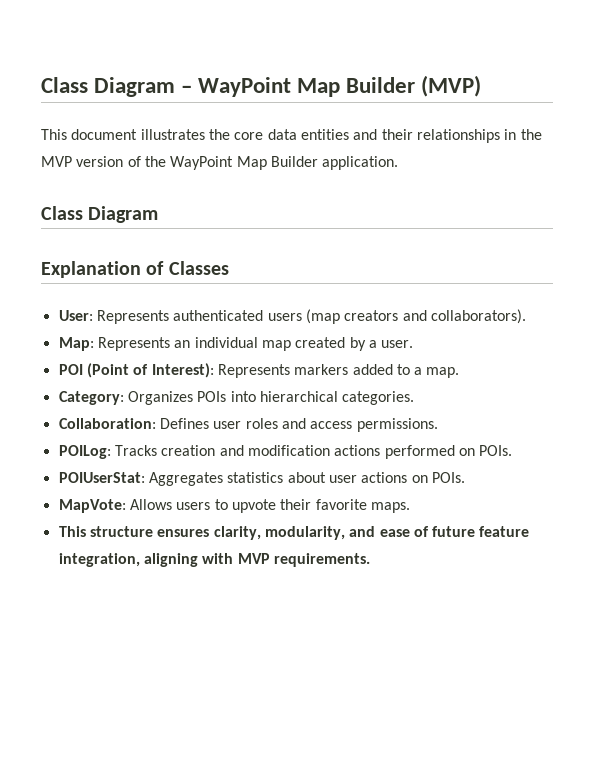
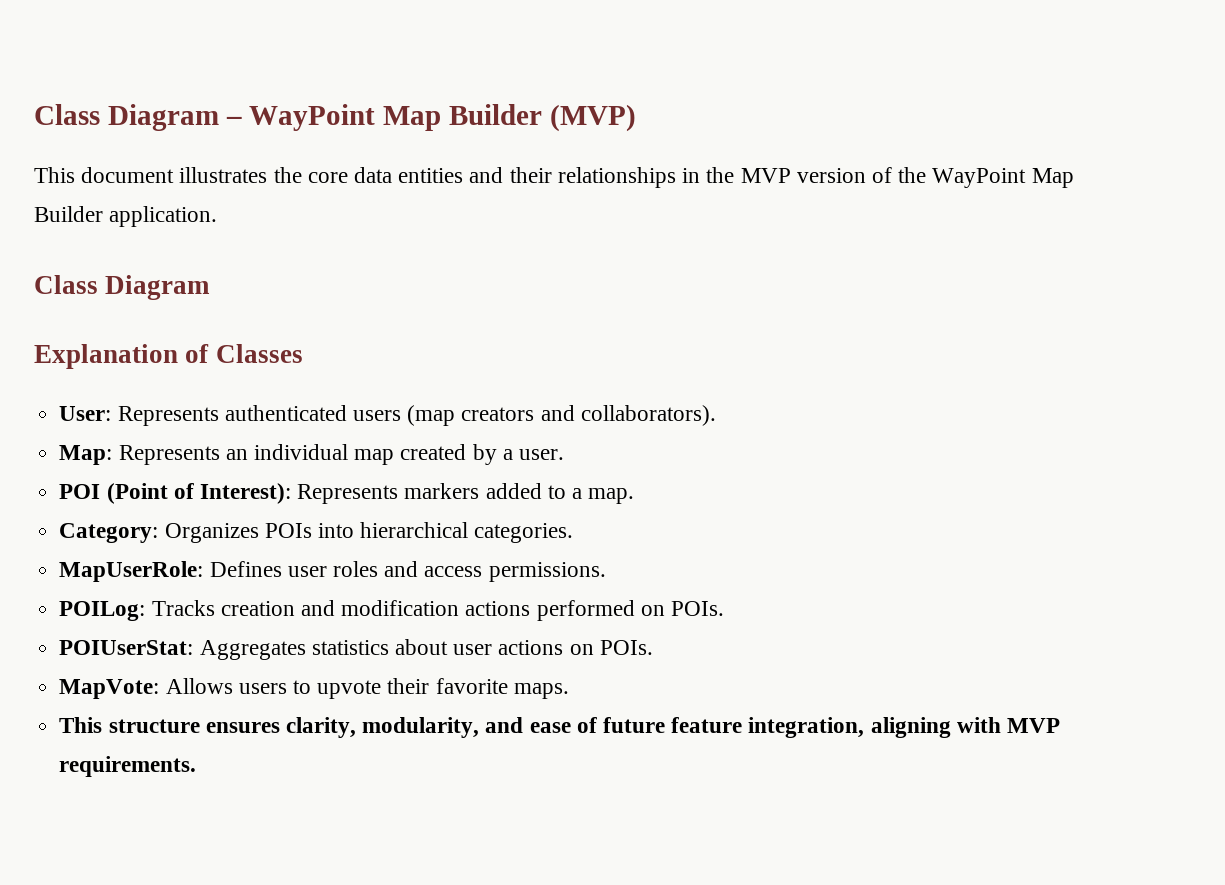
- Collaboration: Defines user roles and access permissions.
+ MapUserRole: Defines user roles and access permissions.

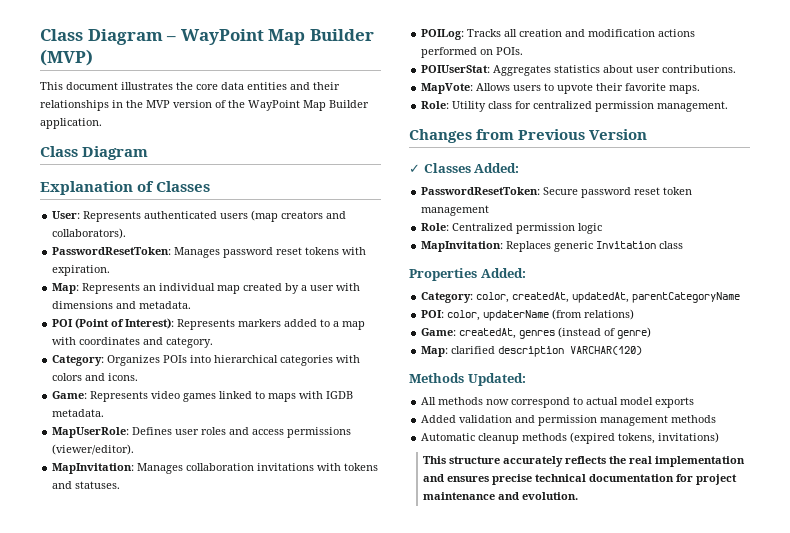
+ PasswordResetToken: Manages password reset tokens with expiration.
- Map: Represents an individual map created by a user.
+ Map: Represents an individual map created by a user with dimensions and metadata.
- POI (Point of Interest): Represents markers added to a map.
+ POI (Point of Interest): Represents markers added to a map with coordinates and category.
- Category: Organizes POIs into hierarchical categories.
+ Category: Organizes POIs into hierarchical categories with colors and icons.
+ Game: Represents video games linked to maps with IGDB metadata.
- MapUserRole: Defines user roles and access permissions.
+ MapUserRole: Defines user roles and access permissions (viewer/editor).
+ MapInvitation: Manages collaboration invitations with tokens and statuses.
- POILog: Tracks creation and modification actions performed on POIs.
+ POILog: Tracks all creation and modification actions performed on POIs.
- POIUserStat: Aggregates statistics about user actions on POIs.
+ POIUserStat: Aggregates statistics about user contributions.
- This structure ensures clarity, modularity, and ease of future feature integration, aligning with MVP requirements.
+ Role: Utility class for centralized permission management.
+ Changes from Previous Version
+ ✓ Classes Added:
+ PasswordResetToken: Secure password reset token management
+ Role: Centralized permission logic
+ MapInvitation: Replaces generic Invitation class
+ Properties Added:
+ Category: color, createdAt, updatedAt, parentCategoryName
+ POI: color, updaterName (from relations)
+ Game: createdAt, genres (instead of genre)
+ Map: clarified description VARCHAR(120)
+ Methods Updated:
+ All methods now correspond to actual model exports
+ Added validation and permission management methods
+ Automatic cleanup methods (expired tokens, invitations)
+ This structure accurately reflects the real implementation and ensures precise technical documentation for project maintenance and evolution.

